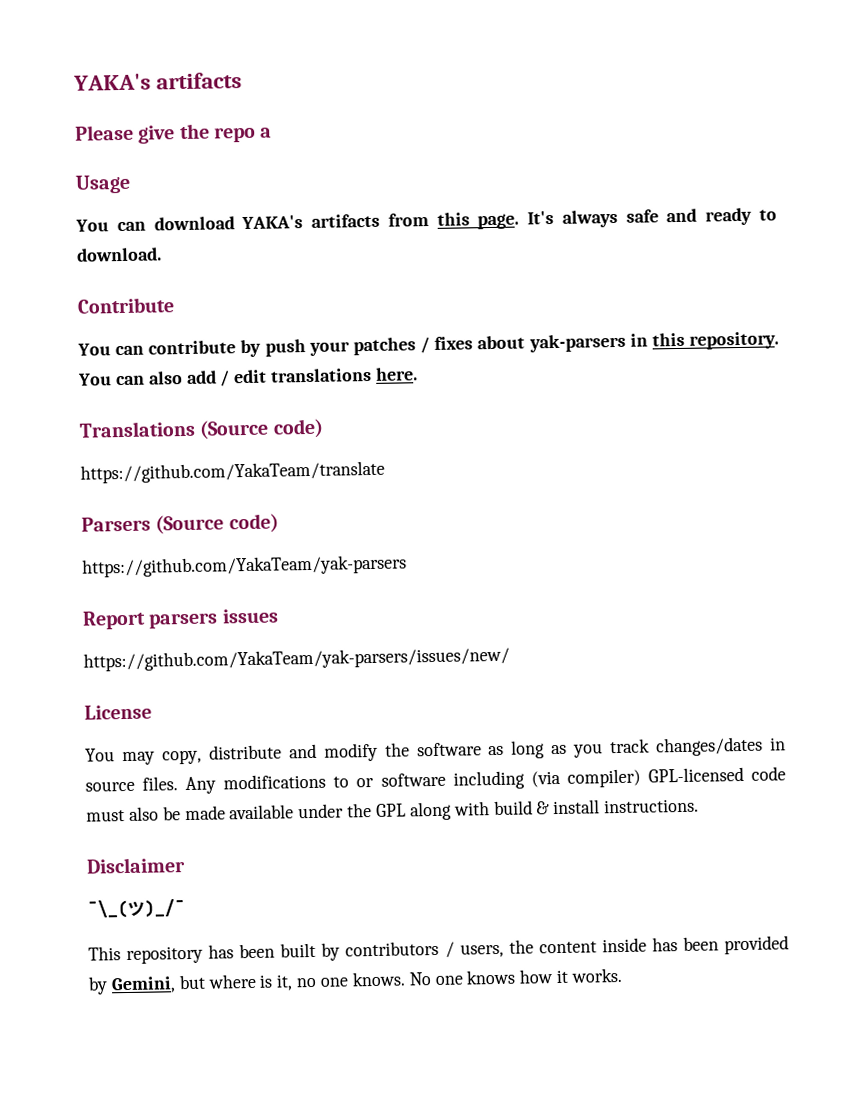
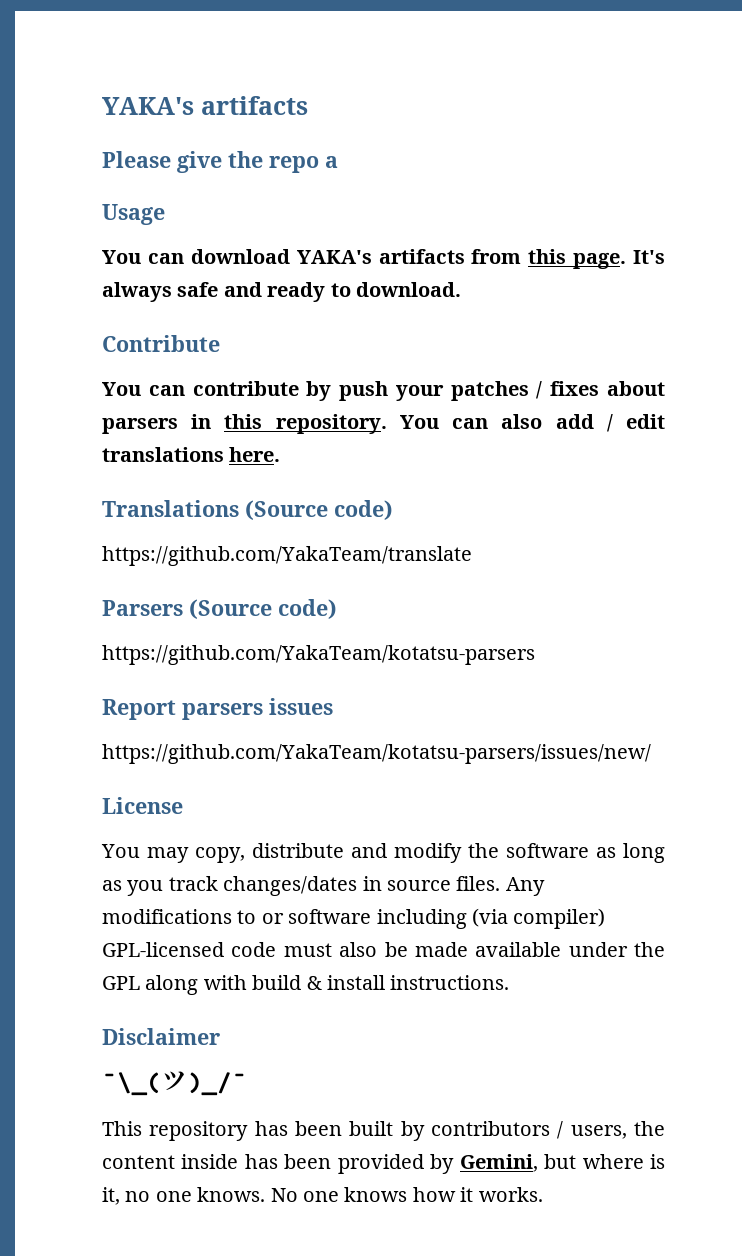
- You can contribute by push your patches / fixes about yak-parsers in this repository.
+ You can contribute by push your patches / fixes about parsers in this repository.
- https://github.com/YakaTeam/yak-parsers
+ https://github.com/YakaTeam/kotatsu-parsers
- https://github.com/YakaTeam/yak-parsers/issues/new/
+ https://github.com/YakaTeam/kotatsu-parsers/issues/new/

